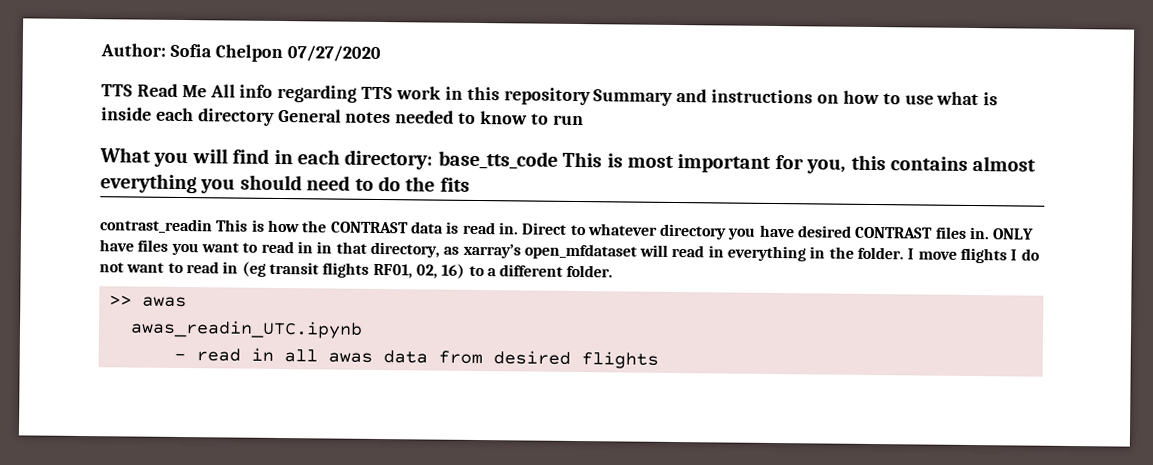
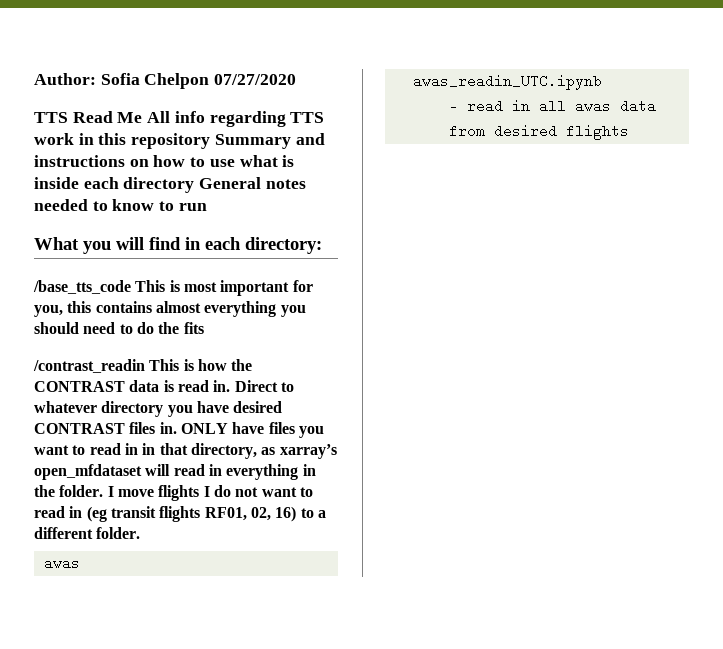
- What you will find in each directory: base_tts_code This is most important for you, this contains almost everything you should need to do the fits
+ What you will find in each directory:
+ /base_tts_code This is most important for you, this contains almost everything you should need to do the fits
- contrast_readin This is how the CONTRAST data is read in.
+ /contrast_readin This is how the CONTRAST data is read in.
  I move flights I do not want to read in (eg transit flights RF01, 02, 16) to a different folder.
- >> awas
+ awas

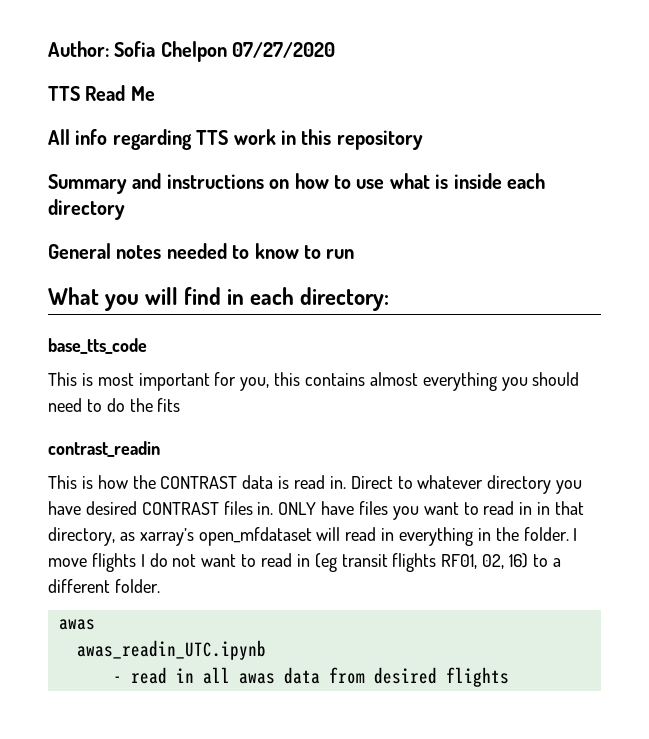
- TTS Read Me All info regarding TTS work in this repository Summary and instructions on how to use what is inside each directory General notes needed to know to run
+ TTS Read Me
+ All info regarding TTS work in this repository
+ Summary and instructions on how to use what is inside each directory
+ General notes needed to know to run
- /base_tts_code This is most important for you, this contains almost everything you should need to do the fits
+ base_tts_code
+ This is most important for you, this contains almost everything you should need to do the fits
- /contrast_readin This is how the CONTRAST data is read in.
+ contrast_readin
+ This is how the CONTRAST data is read in.

